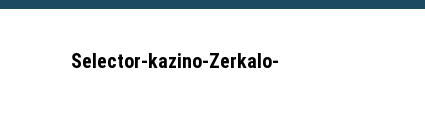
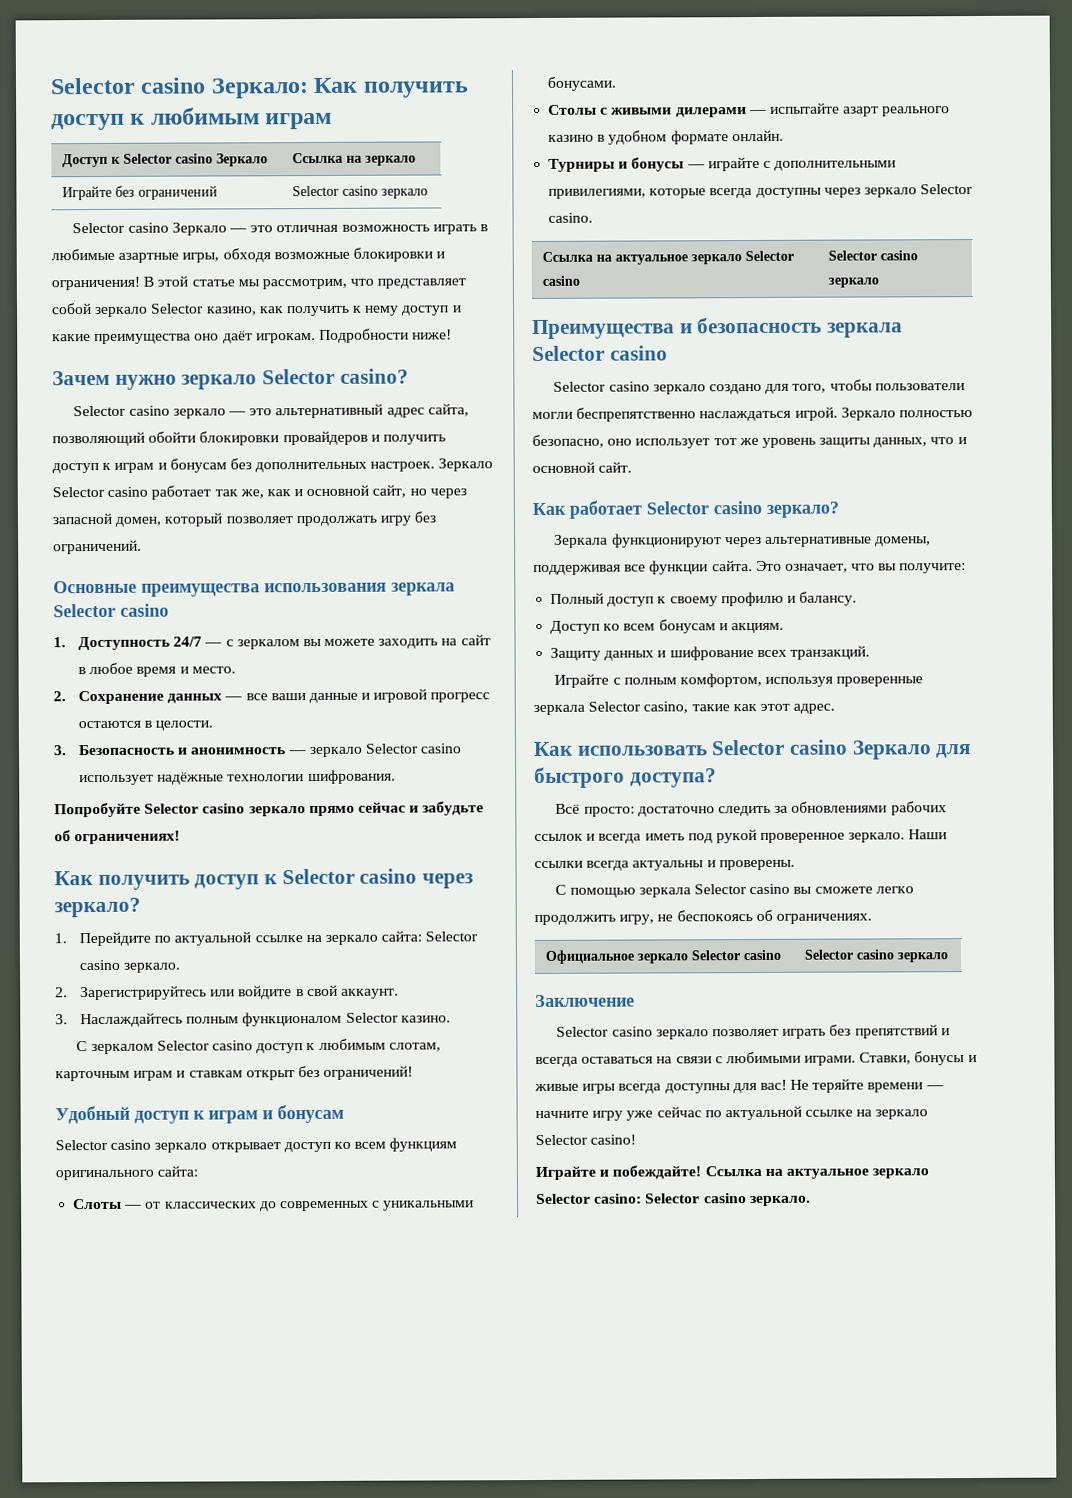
- Selector-kazino-Zerkalo-
+ Selector casino Зеркало: Как получить доступ к любимым играм
+ Доступ к Selector casino Зеркало | Ссылка на зеркало
+ Играйте без ограничений | Selector casino зеркало
+ Selector casino Зеркало — это отличная возможность играть в любимые азартные игры, обходя возможные блокировки и ограничения! В этой статье мы рассмотрим, что представляет собой зеркало Selector казино, как получить к нему доступ и какие преимущества оно даёт игрокам. Подробности ниже!
+ Зачем нужно зеркало Selector casino?
+ Selector casino зеркало — это альтернативный адрес сайта, позволяющий обойти блокировки провайдеров и получить доступ к играм и бонусам без дополнительных настроек. Зеркало Selector casino работает так же, как и основной сайт, но через запасной домен, который позволяет продолжать игру без ограничений.
+ Основные преимущества использования зеркала Selector casino
+ 1. Доступность 24/7 — с зеркалом вы можете заходить на сайт в любое время и место.
+ 2. Сохранение данных — все ваши данные и игровой прогресс остаются в целости.
+ 3. Безопасность и анонимность — зеркало Selector casino использует надёжные технологии шифрования.
+ Попробуйте Selector casino зеркало прямо сейчас и забудьте об ограничениях!
+ Как получить доступ к Selector casino через зеркало?
+ 1. Перейдите по актуальной ссылке на зеркало сайта: Selector casino зеркало.
+ 2. Зарегистрируйтесь или войдите в свой аккаунт.
+ 3. Наслаждайтесь полным функционалом Selector казино.
+ С зеркалом Selector casino доступ к любимым слотам, карточным играм и ставкам открыт без ограничений!
+ Удобный доступ к играм и бонусам
+ Selector casino зеркало открывает доступ ко всем функциям оригинального сайта:
+ Слоты — от классических до современных с уникальными бонусами.
+ Столы с живыми дилерами — испытайте азарт реального казино в удобном формате онлайн.
+ Турниры и бонусы — играйте с дополнительными привилегиями, которые всегда доступны через зеркало Selector casino.
+ Ссылка на актуальное зеркало Selector casino | Selector casino зеркало
+ Преимущества и безопасность зеркала Selector casino
+ Selector casino зеркало создано для того, чтобы пользователи могли беспрепятственно наслаждаться игрой. Зеркало полностью безопасно, оно использует тот же уровень защиты данных, что и основной сайт.
+ Как работает Selector casino зеркало?
+ Зеркала функционируют через альтернативные домены, поддерживая все функции сайта. Это означает, что вы получите:
+ Полный доступ к своему профилю и балансу.
+ Доступ ко всем бонусам и акциям.
+ Защиту данных и шифрование всех транзакций.
+ Играйте с полным комфортом, используя проверенные зеркала Selector casino, такие как этот адрес.
+ Как использовать Selector casino Зеркало для быстрого доступа?
+ Всё просто: достаточно следить за обновлениями рабочих ссылок и всегда иметь под рукой проверенное зеркало. Наши ссылки всегда актуальны и проверены.
+ С помощью зеркала Selector casino вы сможете легко продолжить игру, не беспокоясь об ограничениях.
+ Официальное зеркало Selector casino | Selector casino зеркало
+ Заключение
+ Selector casino зеркало позволяет играть без препятствий и всегда оставаться на связи с любимыми играми. Ставки, бонусы и живые игры всегда доступны для вас! Не теряйте времени — начните игру уже сейчас по актуальной ссылке на зеркало Selector casino!
+ Играйте и побеждайте! Ссылка на актуальное зеркало Selector casino: Selector casino зеркало.

